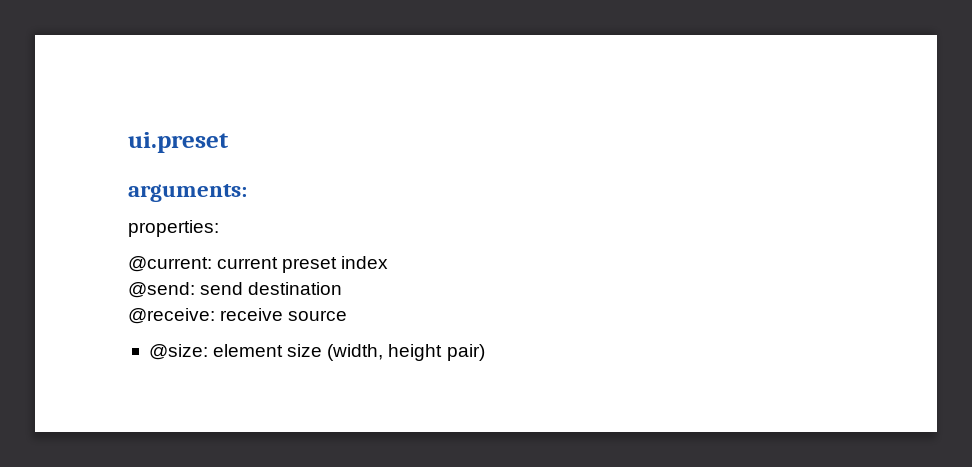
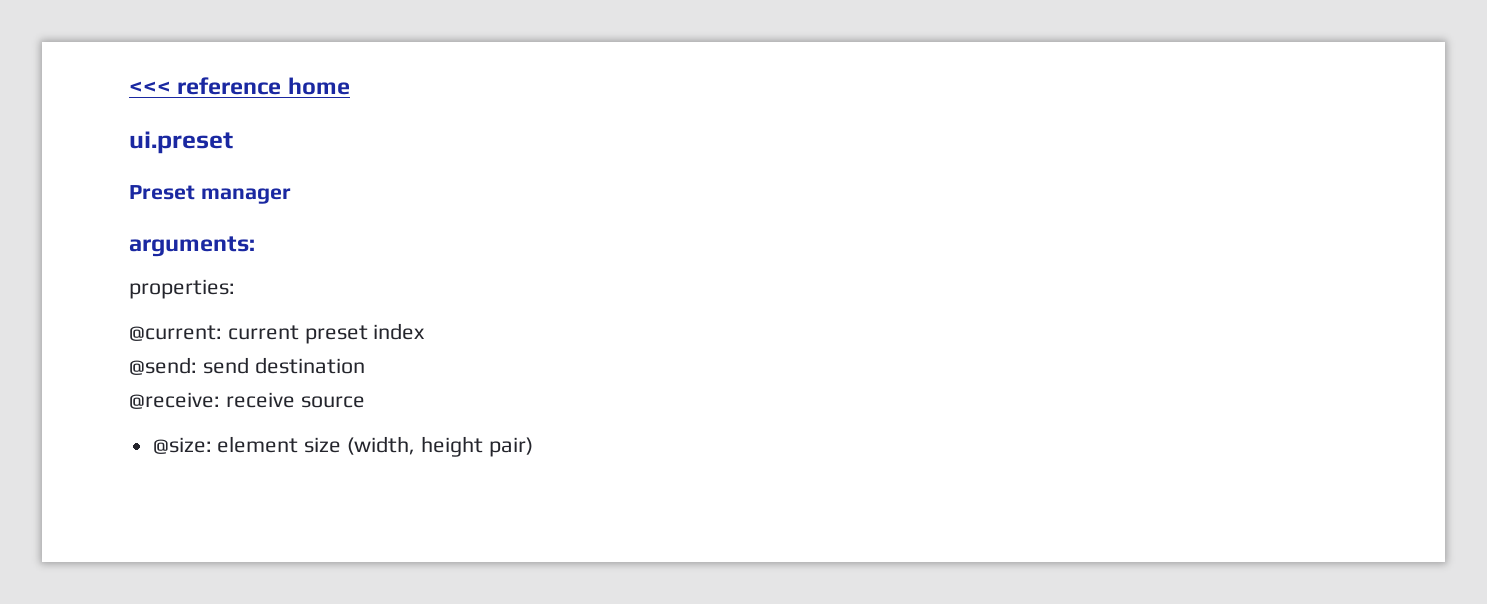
+ <<< reference home
+ Preset manager

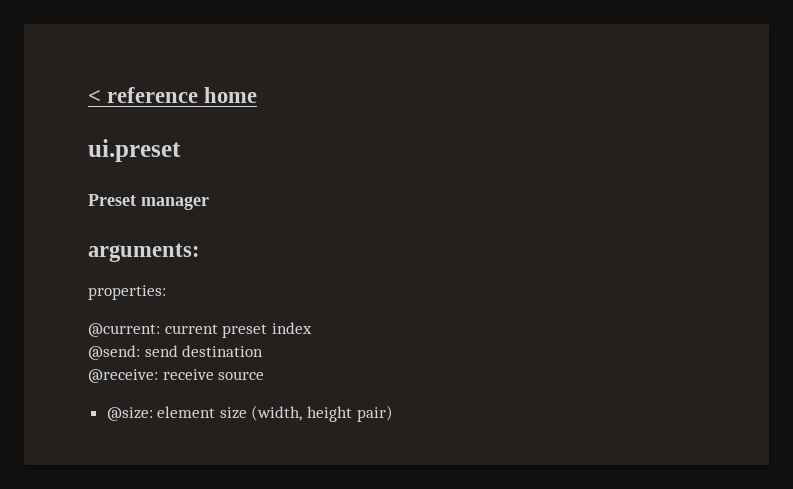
- <<< reference home
+ < reference home

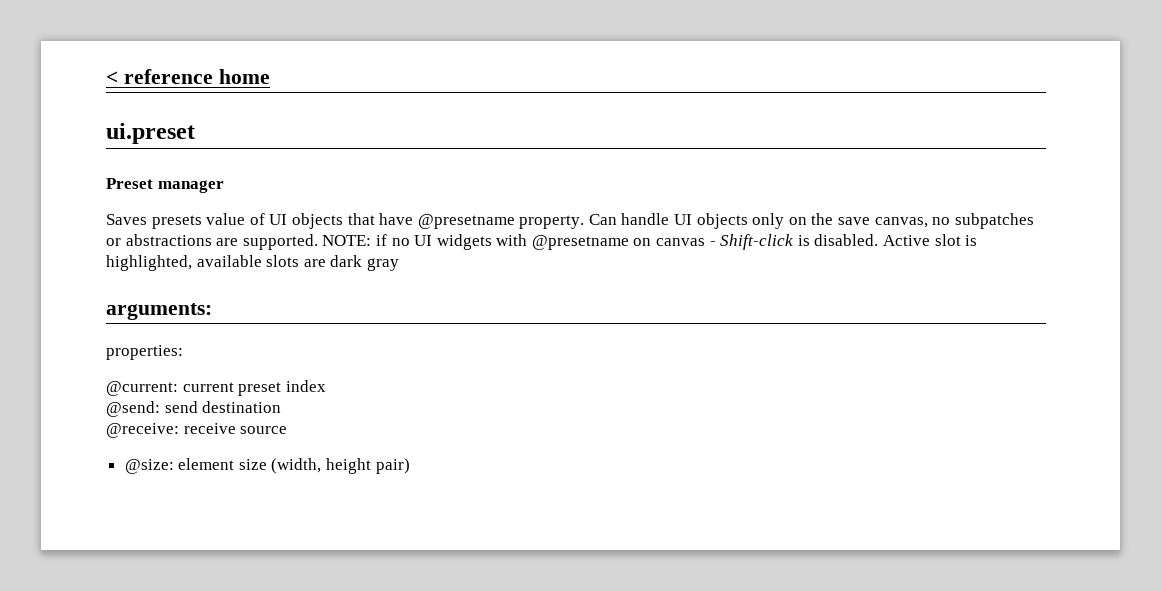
+ Saves presets value of UI objects that have @presetname property. Can handle UI objects only on the save canvas, no subpatches or abstractions are supported. NOTE: if no UI widgets with @presetname on canvas - Shift-click is disabled. Active slot is highlighted, available slots are dark gray

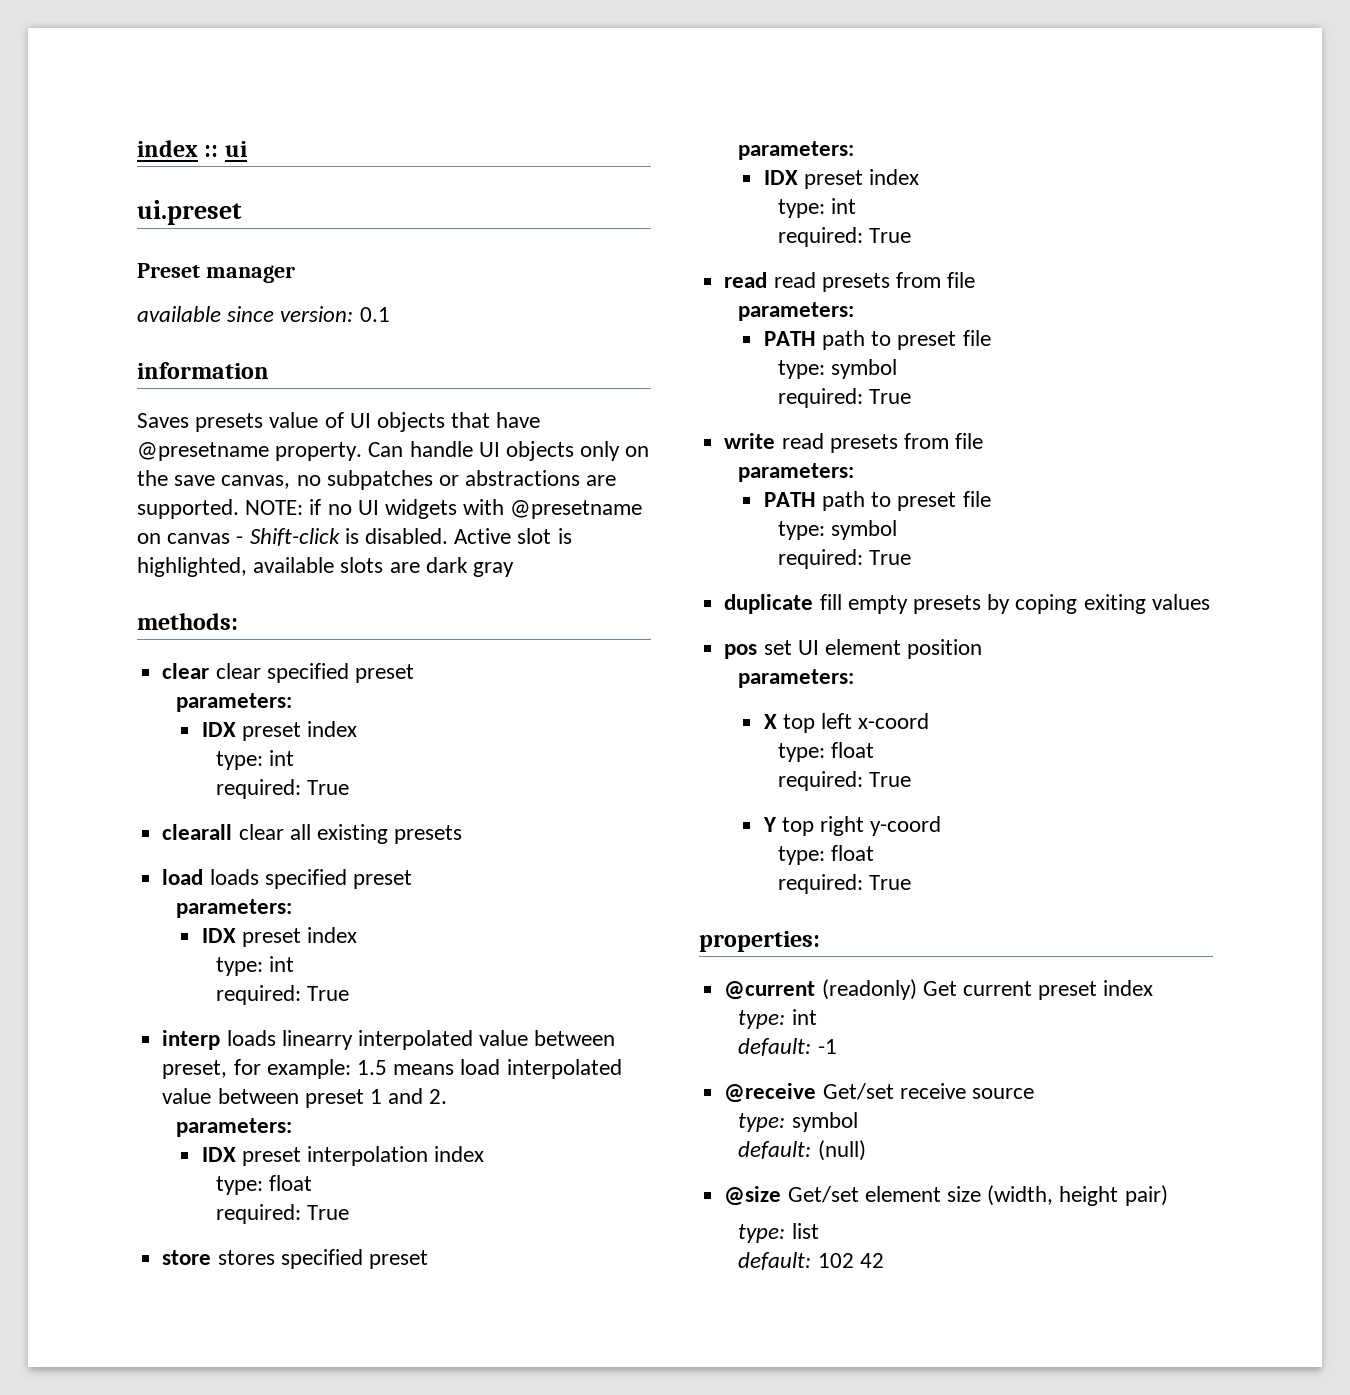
- < reference home
+ index :: ui
+ available since version: 0.1
+ information
- arguments:
+ methods:
+ clear clear specified preset
+ parameters:
+ IDX preset index
+ type: int
+ required: True
+ clearall clear all existing presets
+ load loads specified preset
+ parameters:
+ IDX preset index
+ type: int
+ required: True
+ interp loads linearry interpolated value between preset, for example: 1.5 means load interpolated value between preset 1 and 2.
+ parameters:
+ IDX preset interpolation index
+ type: float
+ required: True
+ store stores specified preset
+ parameters:
+ IDX preset index
+ type: int
+ required: True
+ read read presets from file
+ parameters:
+ PATH path to preset file
+ type: symbol
+ required: True
+ write read presets from file
+ parameters:
+ PATH path to preset file
+ type: symbol
+ required: True
+ duplicate fill empty presets by coping exiting values
+ pos set UI element position
+ parameters:
+ X top left x-coord
+ type: float
+ required: True
+ Y top right y-coord
+ type: float
+ required: True
  properties:
- @current: current preset index
- @send: send destination
- @receive: receive source
- @size: element size (width, height pair)
+ @current (readonly) Get current preset index
+ type: int
+ default: -1
+ @receive Get/set receive source
+ type: symbol
+ default: (null)
+ @size Get/set element size (width, height pair)
+ type: list
+ default: 102 42

